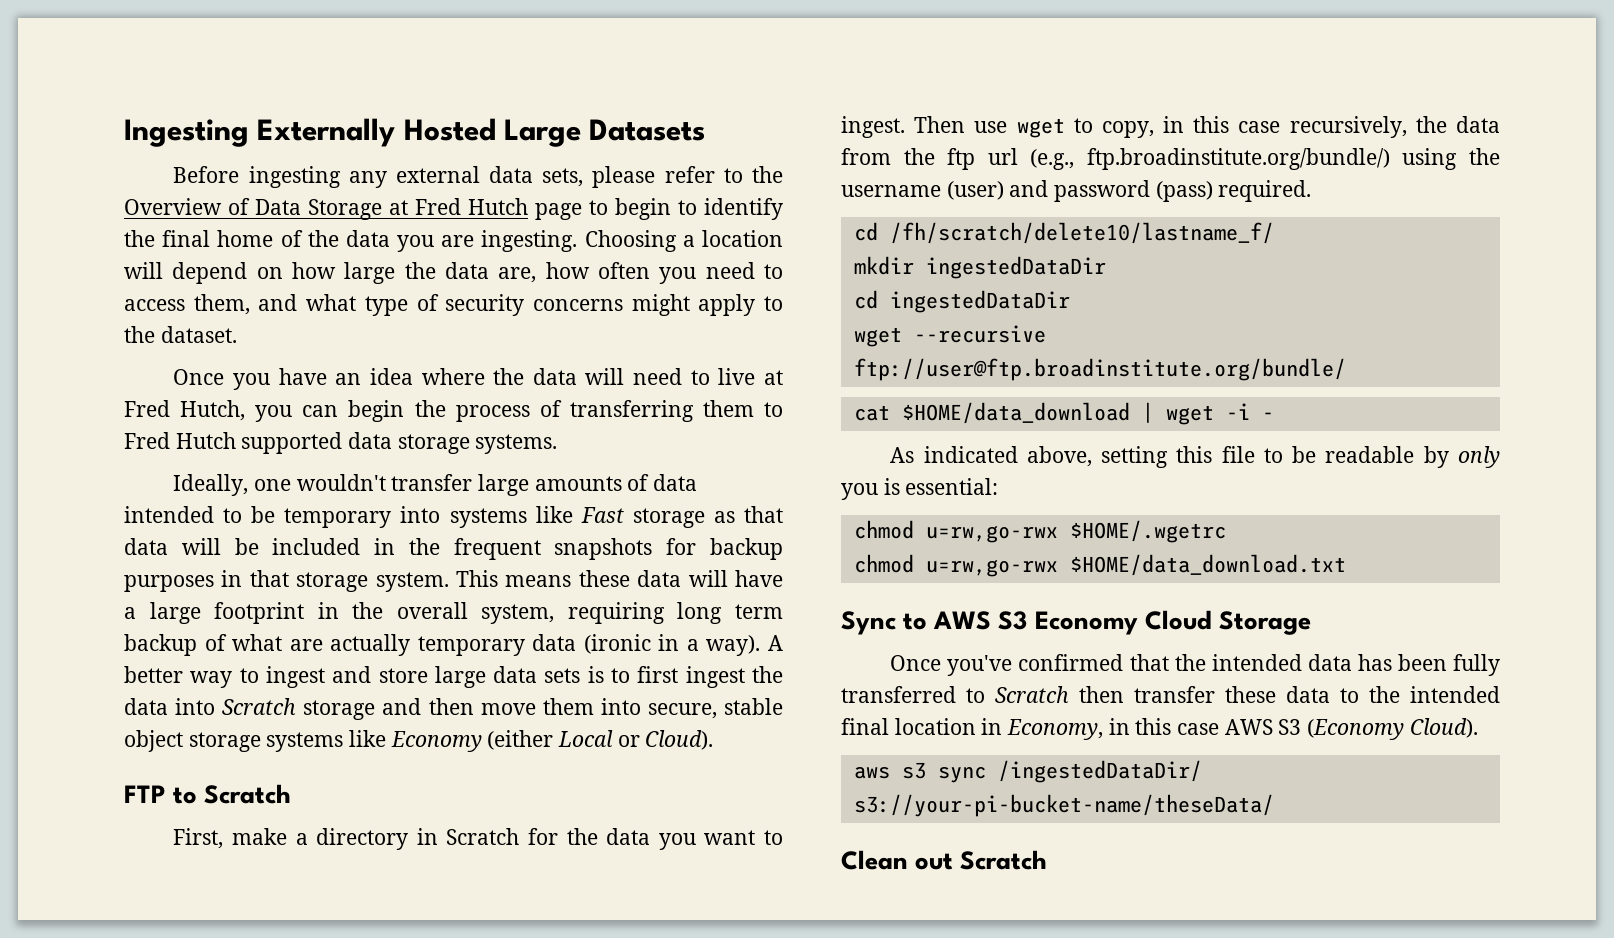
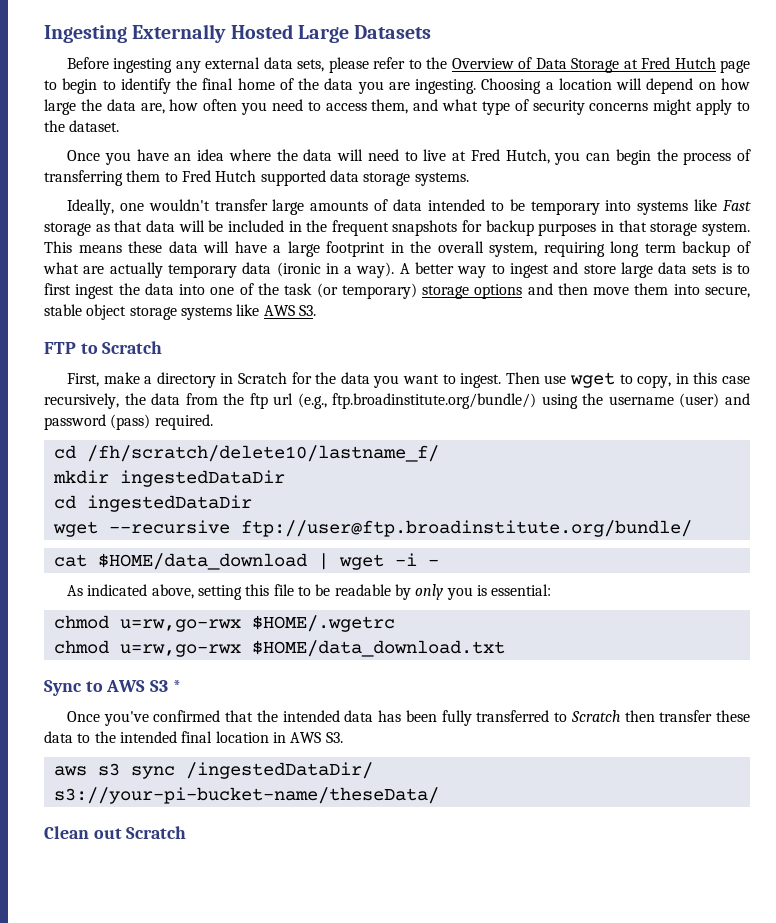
- A better way to ingest and store large data sets is to first ingest the data into Scratch storage and then move them into secure, stable object storage systems like Economy (either Local or Cloud).
+ A better way to ingest and store large data sets is to first ingest the data into one of the task (or temporary) storage options and then move them into secure, stable object storage systems like AWS S3.
- Sync to AWS S3 Economy Cloud Storage
+ Sync to AWS S3 *
- Once you've confirmed that the intended data has been fully transferred to Scratch then transfer these data to the intended final location in Economy, in this case AWS S3 (Economy Cloud).
+ Once you've confirmed that the intended data has been fully transferred to Scratch then transfer these data to the intended final location in AWS S3.

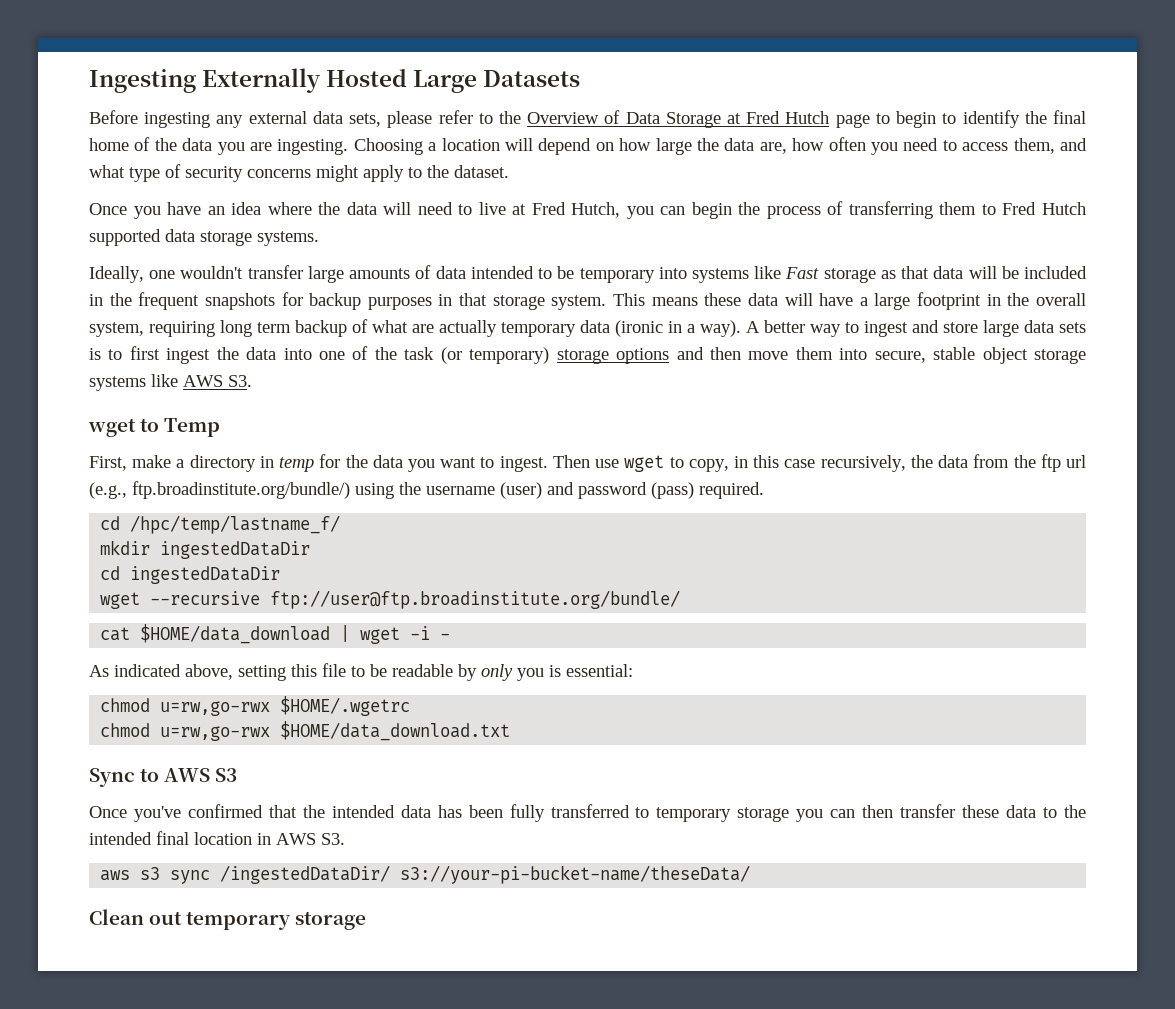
- FTP to Scratch
+ wget to Temp
- First, make a directory in Scratch for the data you want to ingest.
+ First, make a directory in temp for the data you want to ingest.
- cd /fh/scratch/delete10/lastname_f/
+ cd /hpc/temp/lastname_f/
- Sync to AWS S3 *
+ Sync to AWS S3
- Once you've confirmed that the intended data has been fully transferred to Scratch then transfer these data to the intended final location in AWS S3.
+ Once you've confirmed that the intended data has been fully transferred to temporary storage you can then transfer these data to the intended final location in AWS S3.
- Clean out Scratch
+ Clean out temporary storage

